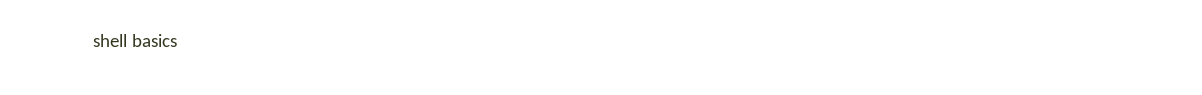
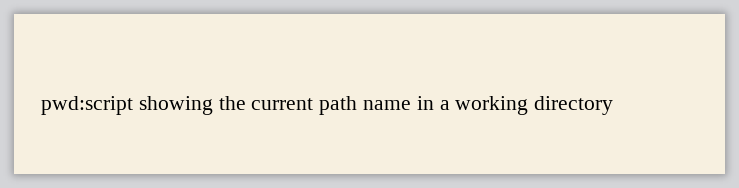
- shell basics
+ pwd:script showing the current path name in a working directory

